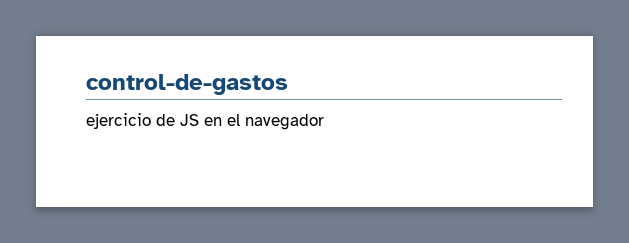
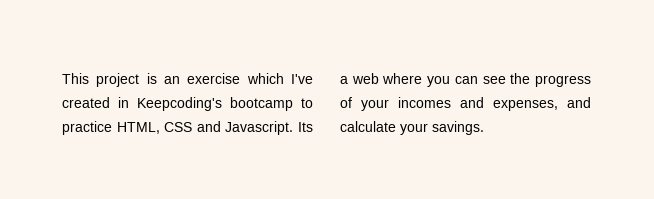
- control-de-gastos
- ejercicio de JS en el navegador
+ This project is an exercise which I've created in Keepcoding's bootcamp to practice HTML, CSS and Javascript. Its a web where you can see the progress of your incomes and expenses, and calculate your savings.

